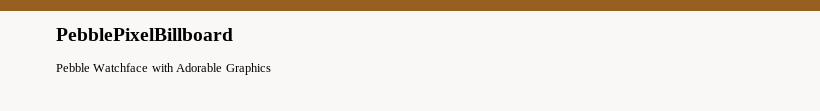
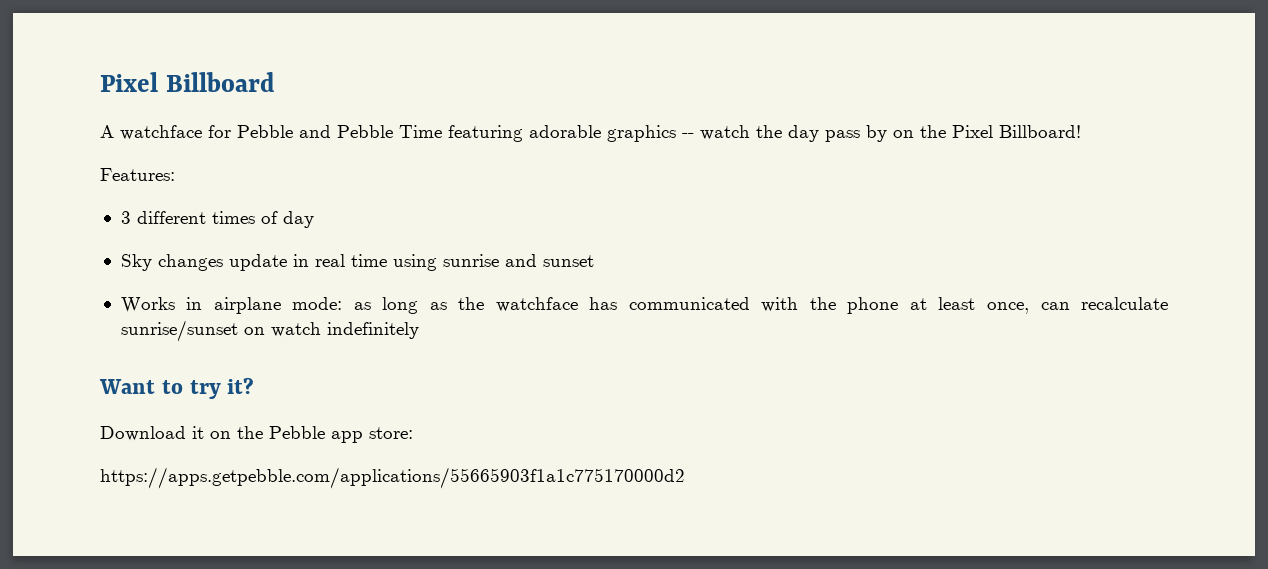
- PebblePixelBillboard
- Pebble Watchface with Adorable Graphics
+ Pixel Billboard
+ A watchface for Pebble and Pebble Time featuring adorable graphics -- watch the day pass by on the Pixel Billboard!
+ Features:
+ 3 different times of day
+ Sky changes update in real time using sunrise and sunset
+ Works in airplane mode: as long as the watchface has communicated with the phone at least once, can recalculate sunrise/sunset on watch indefinitely
+ Want to try it?
+ Download it on the Pebble app store:
+ https://apps.getpebble.com/applications/55665903f1a1c775170000d2

